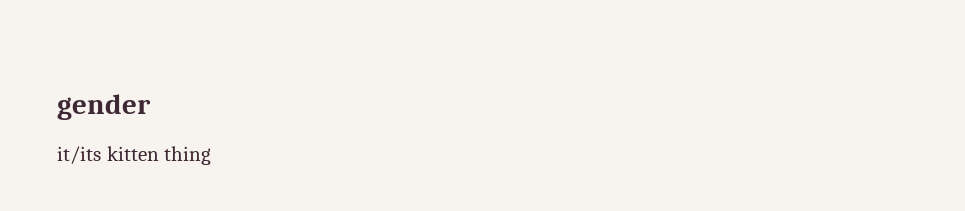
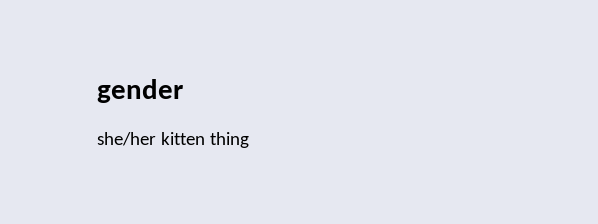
- it/its kitten thing
+ she/her kitten thing

